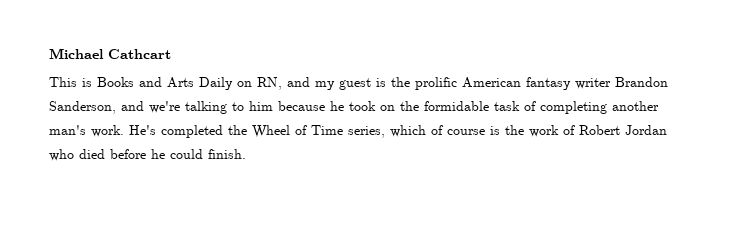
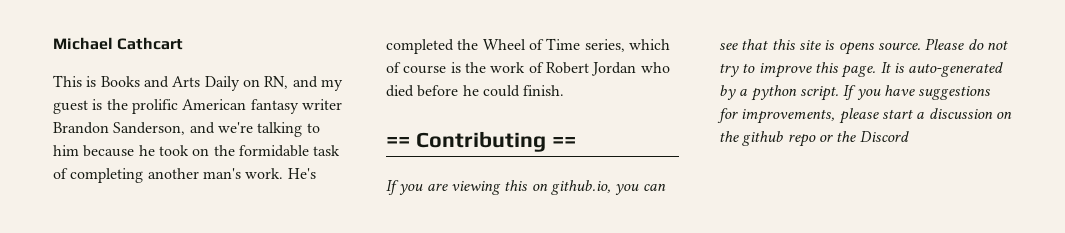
+ == Contributing ==
+ If you are viewing this on github.io, you can see that this site is opens source. Please do not try to improve this page. It is auto-generated by a python script. If you have suggestions for improvements, please start a discussion on the github repo or the Discord

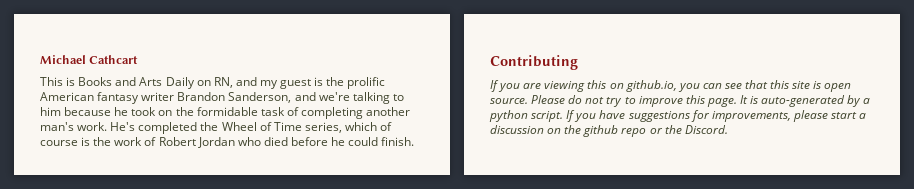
- == Contributing ==
+ Contributing
- If you are viewing this on github.io, you can see that this site is opens source.
+ If you are viewing this on github.io, you can see that this site is open source.
- If you have suggestions for improvements, please start a discussion on the github repo or the Discord
+ If you have suggestions for improvements, please start a discussion on the github repo or the Discord.

